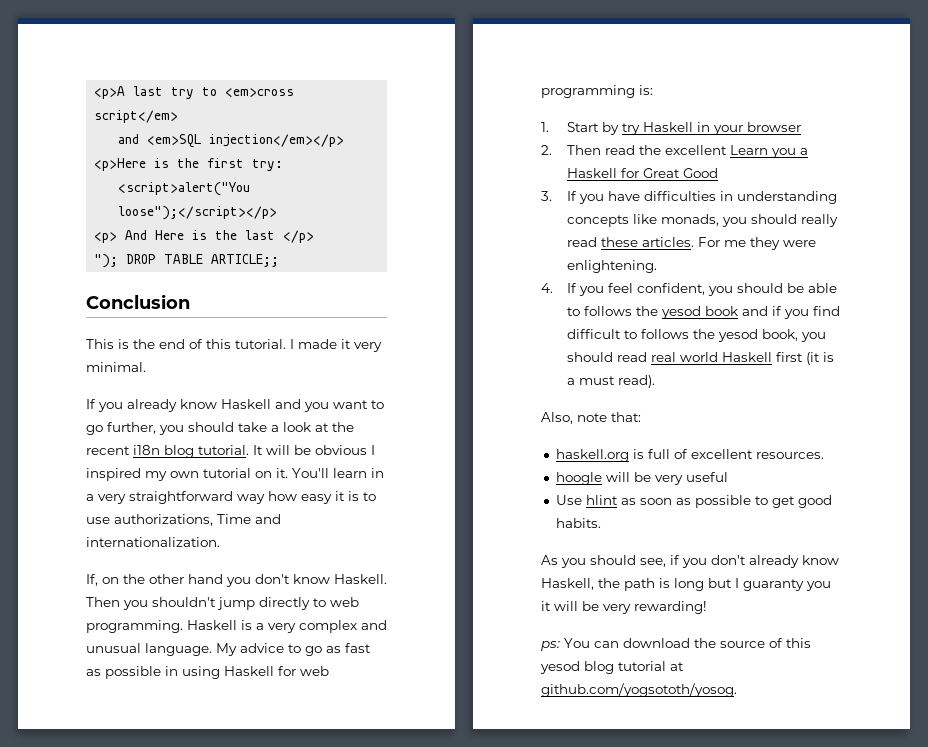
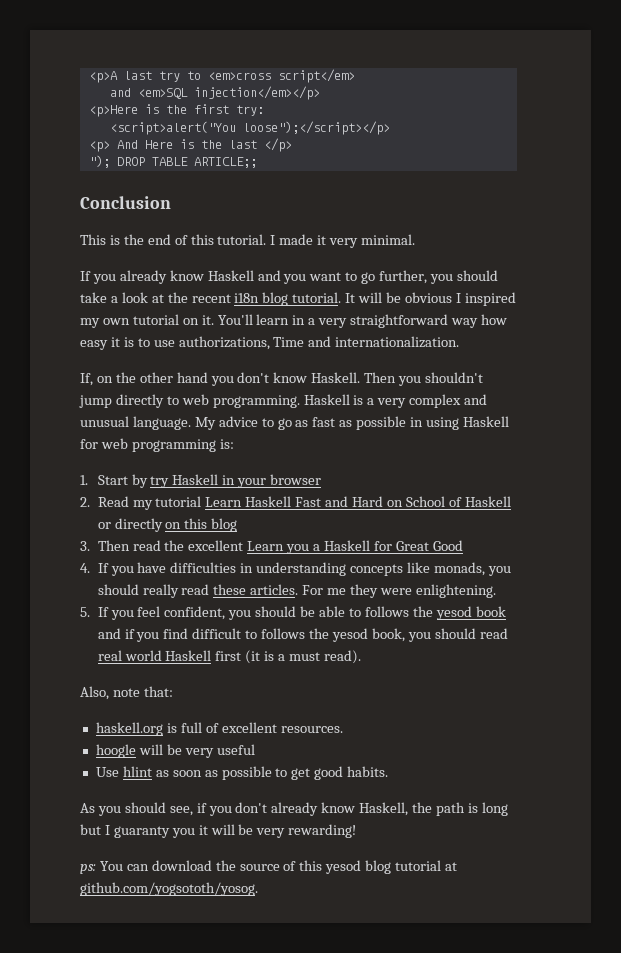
- 2. Then read the excellent Learn you a Haskell for Great Good
+ 2. Read my tutorial Learn Haskell Fast and Hard on School of Haskell or directly on this blog
+ 3. Then read the excellent Learn you a Haskell for Great Good
- 3. If you have difficulties in understanding concepts like monads, you should really read these articles.
+ 4. If you have difficulties in understanding concepts like monads, you should really read these articles.
- 4. If you feel confident, you should be able to follows the yesod book and if you find difficult to follows the yesod book, you should read real world Haskell first (it is a must read).
+ 5. If you feel confident, you should be able to follows the yesod book and if you find difficult to follows the yesod book, you should read real world Haskell first (it is a must read).

